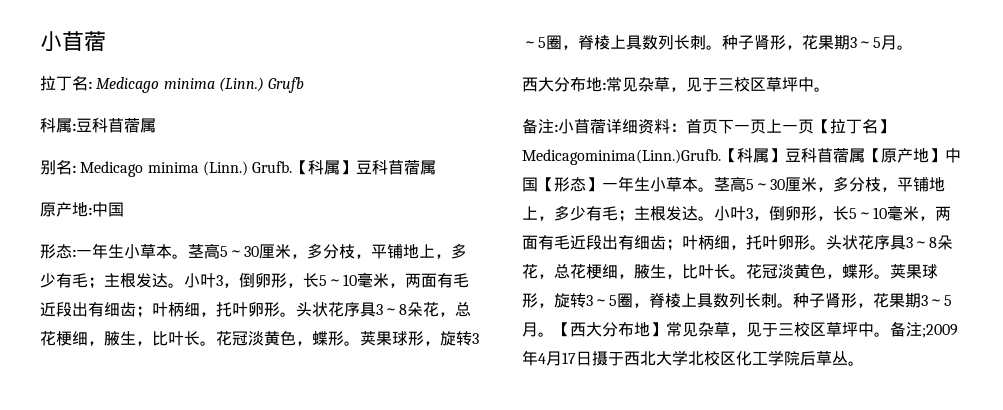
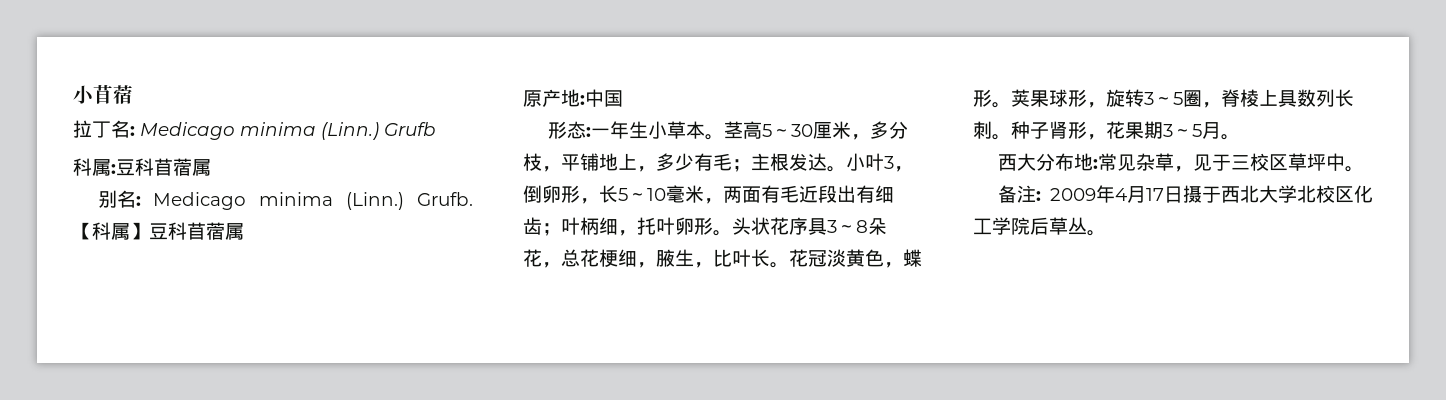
- 备注:小苜蓿详细资料：首页下一页上一页【拉丁名】Medicagominima(Linn.)Grufb.【科属】豆科苜蓿属【原产地】中国【形态】一年生小草本。茎高5～30厘米，多分枝，平铺地上，多少有毛；主根发达。小叶3，倒卵形，长5～10毫米，两面有毛近段出有细齿；叶柄细，托叶卵形。头状花序具3～8朵花，总花梗细，腋生，比叶长。花冠淡黄色，蝶形。荚果球形，旋转3～5圈，脊棱上具数列长刺。种子肾形，花果期3～5月。【西大分布地】常见杂草，见于三校区草坪中。备注;2009年4月17日摄于西北大学北校区化工学院后草丛。
+ 备注: 2009年4月17日摄于西北大学北校区化工学院后草丛。

